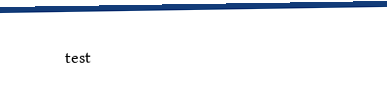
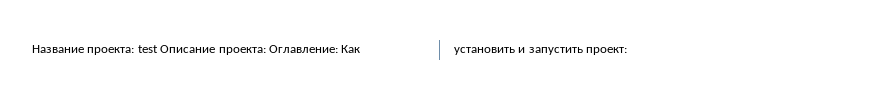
- test
+ Название проекта: test Описание проекта: Оглавление: Как установить и запустить проект:

